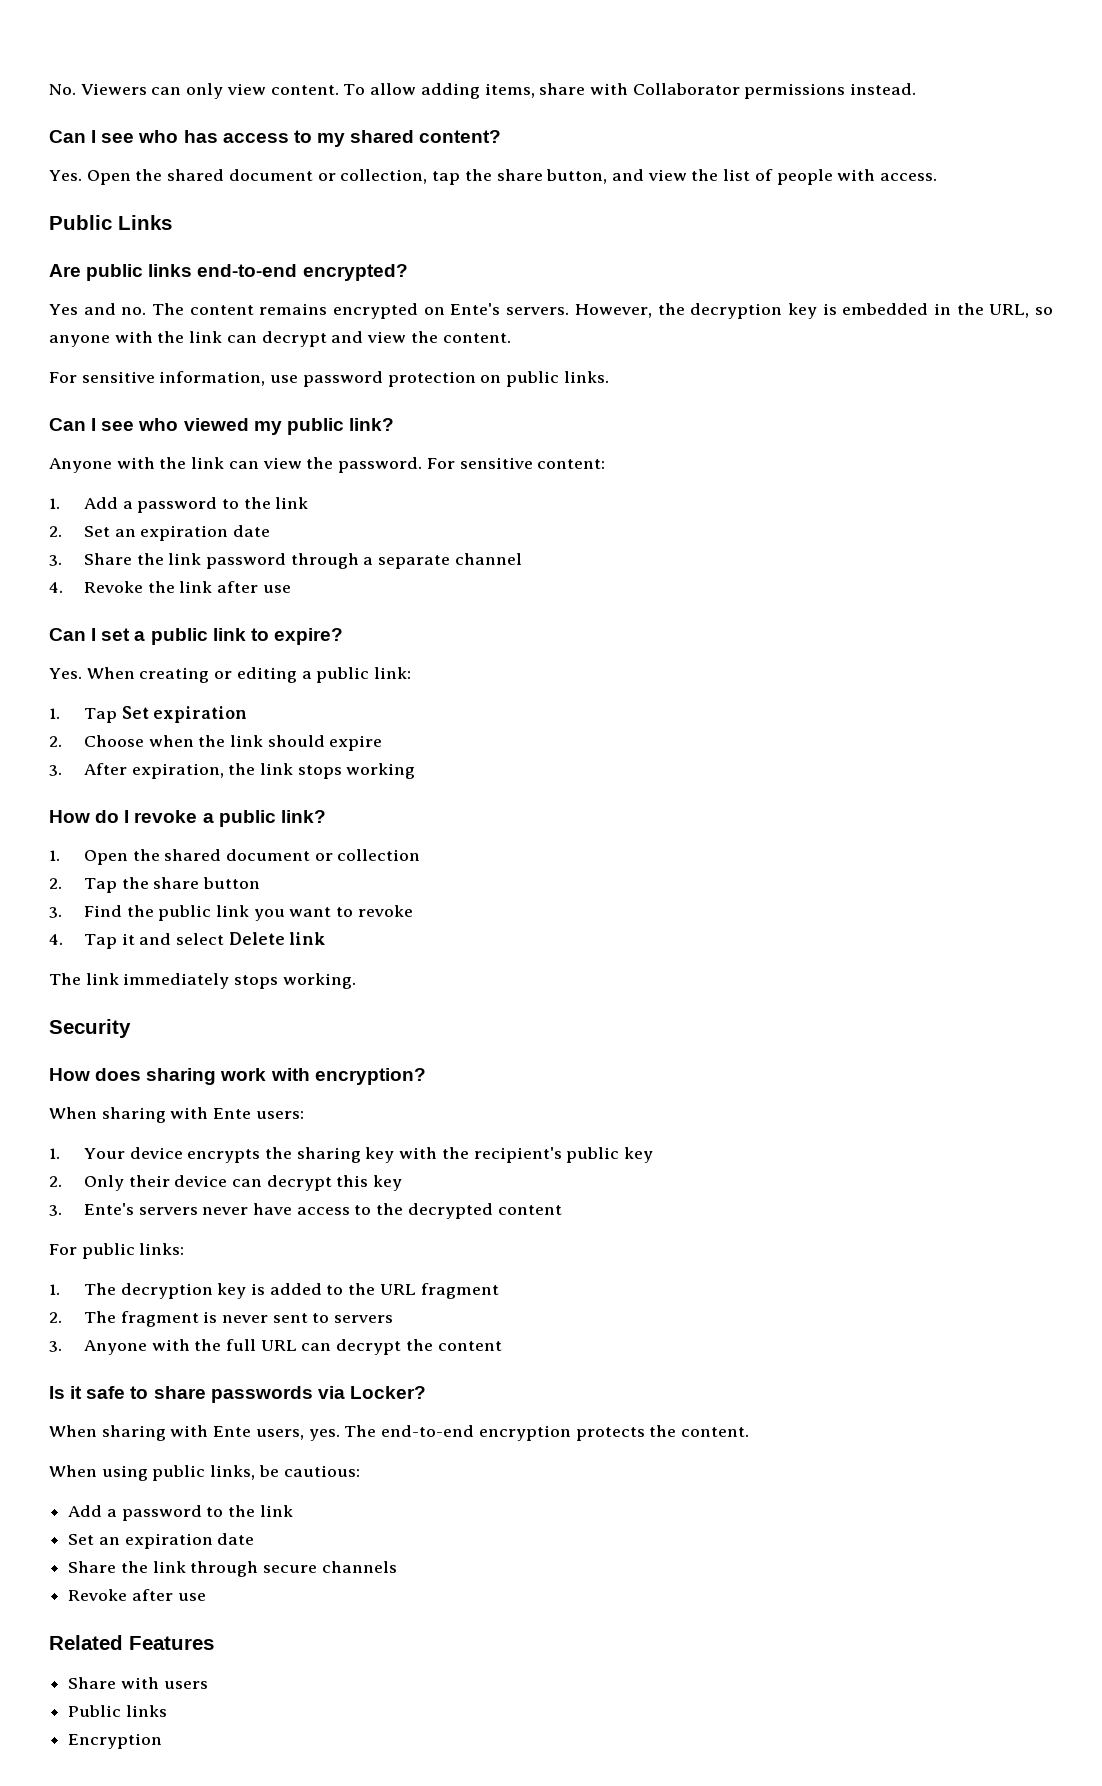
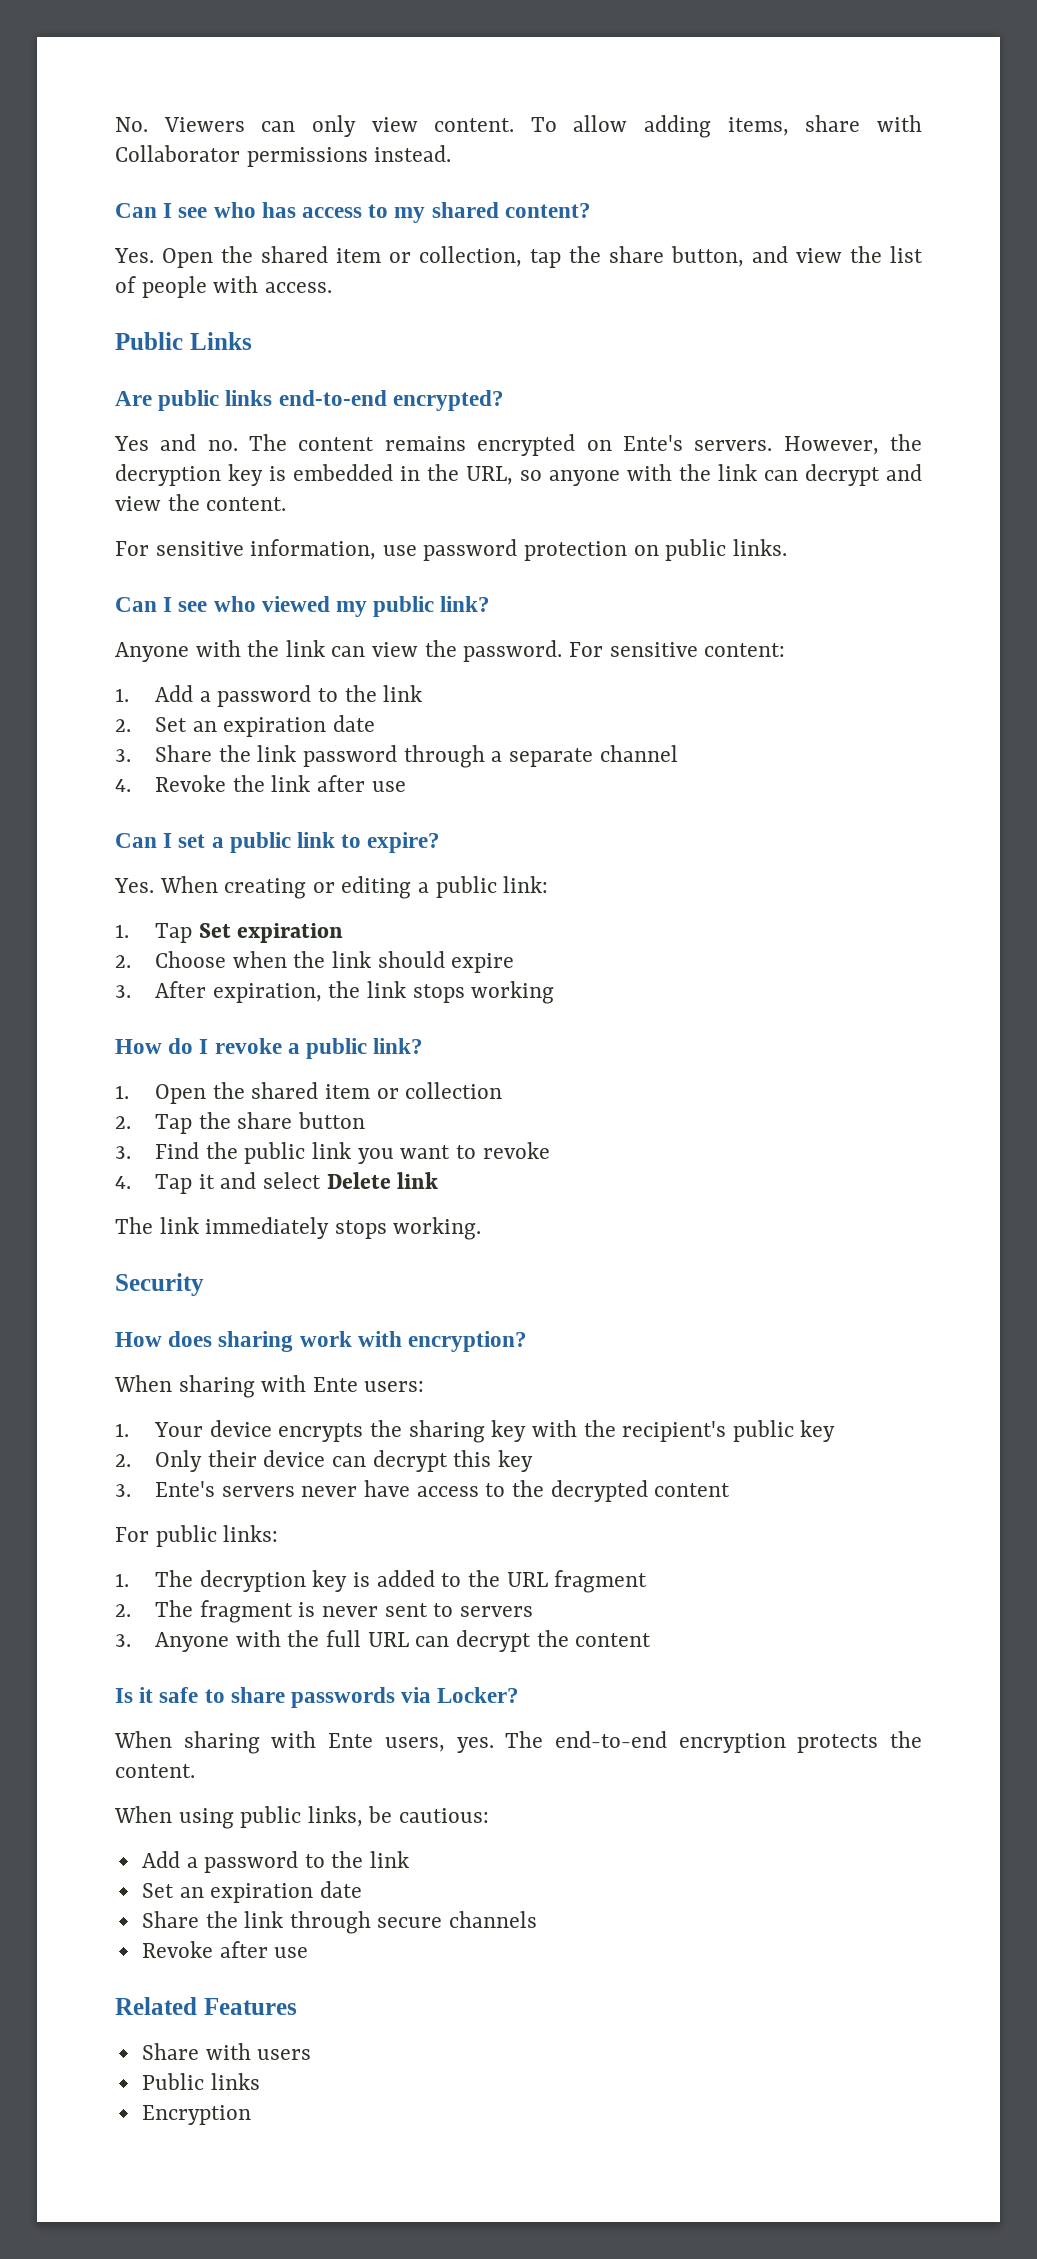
- Yes. Open the shared document or collection, tap the share button, and view the list of people with access.
+ Yes. Open the shared item or collection, tap the share button, and view the list of people with access.
- 1. Open the shared document or collection
+ 1. Open the shared item or collection

